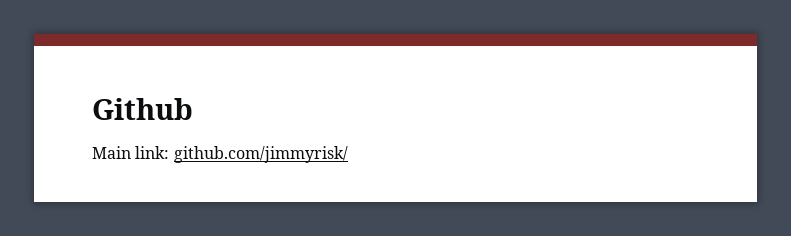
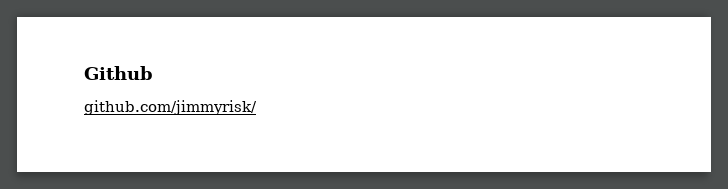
- Main link: github.com/jimmyrisk/
+ github.com/jimmyrisk/

